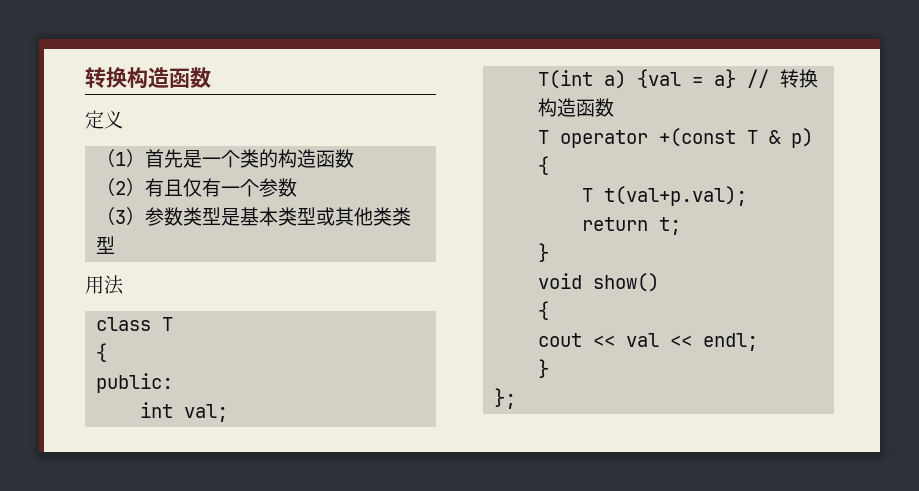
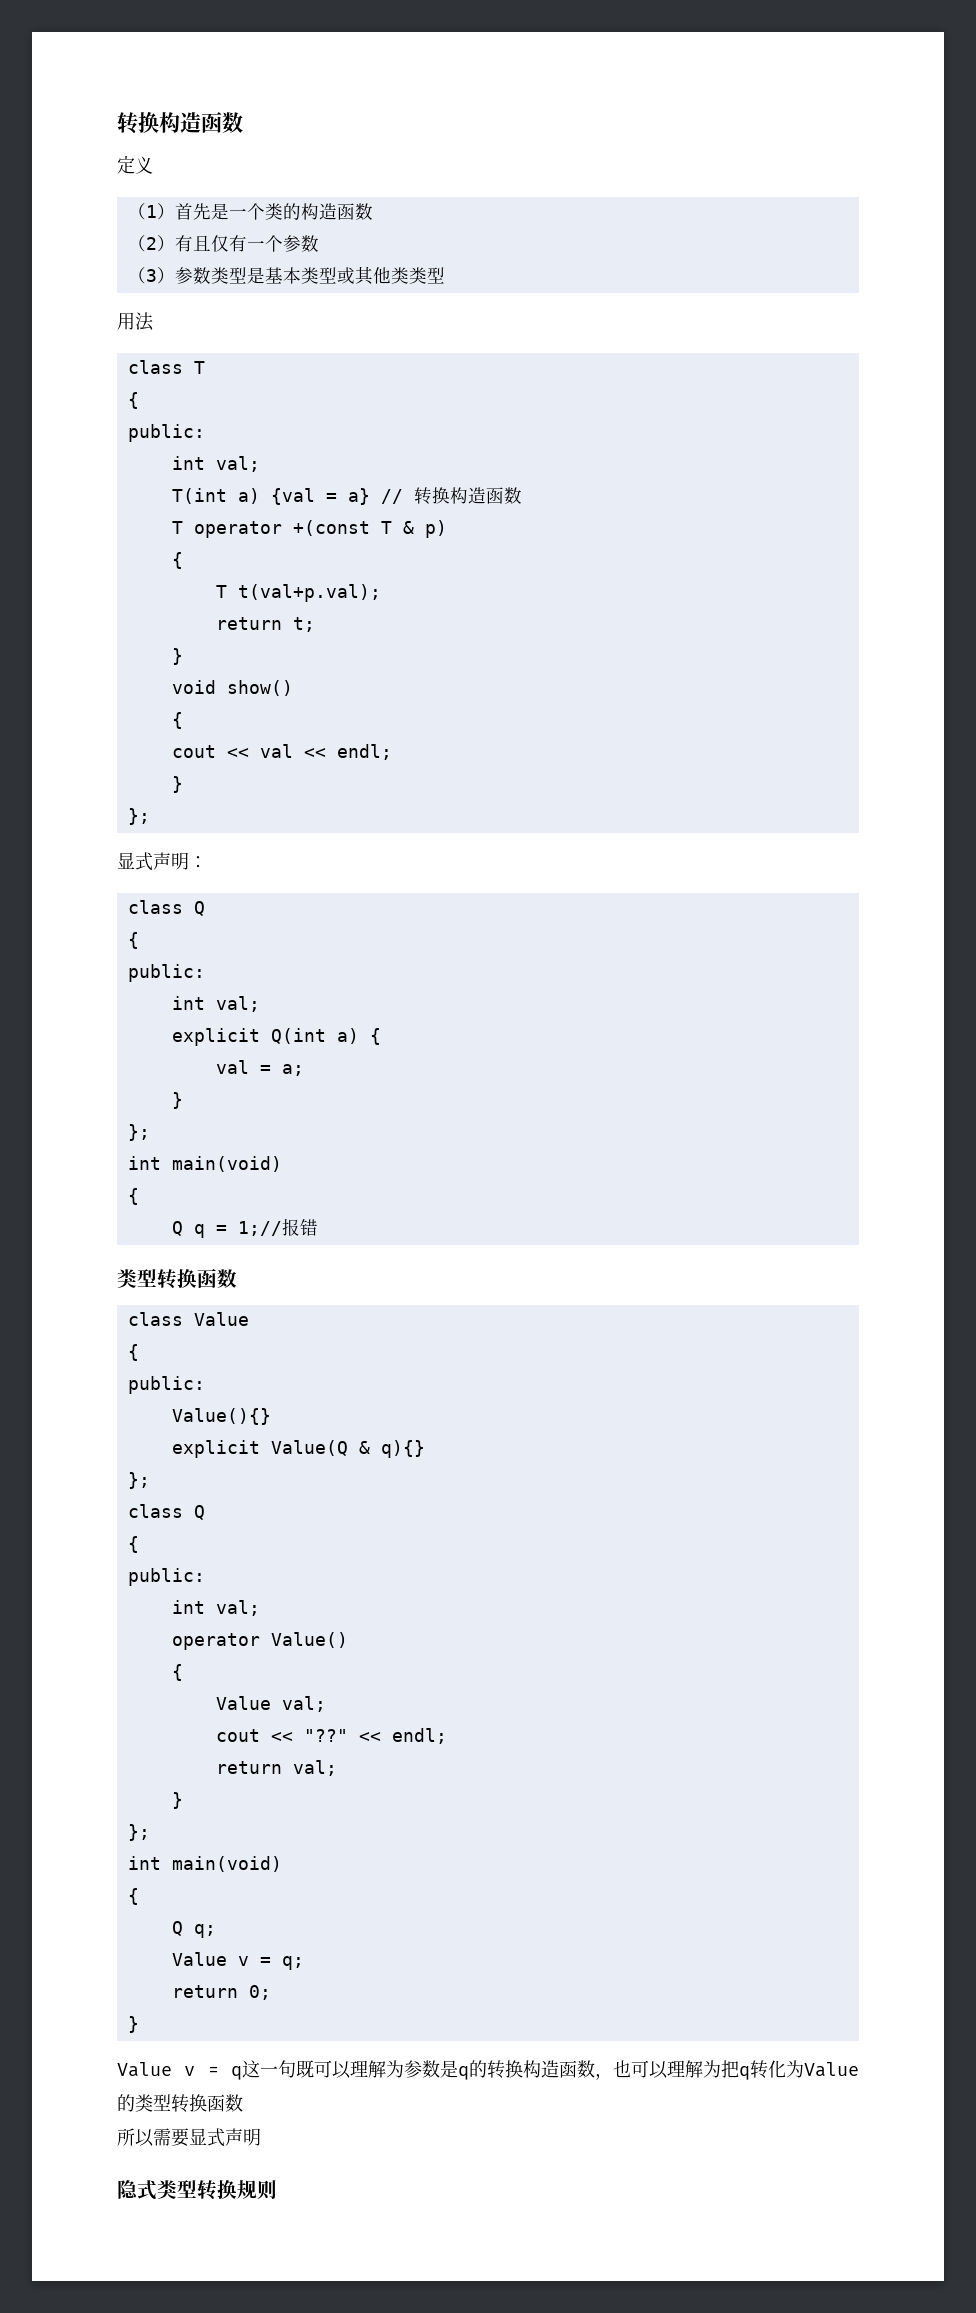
+ 显式声明：
+ class Q
+ {
+ public:
+ int val;
+ explicit Q(int a) {
+ val = a;
+ }
+ };
+ int main(void)
+ {
+ Q q = 1;//报错
+ 类型转换函数
+ class Value
+ {
+ public:
+ Value(){}
+ explicit Value(Q & q){}
+ };
+ class Q
+ {
+ public:
+ int val;
+ operator Value()
+ {
+ Value val;
+ cout << "??" << endl;
+ return val;
+ }
+ };
+ int main(void)
+ {
+ Q q;
+ Value v = q;
+ return 0;
+ }
+ Value v = q这一句既可以理解为参数是q的转换构造函数，也可以理解为把q转化为Value的类型转换函数
+ 所以需要显式声明
+ 隐式类型转换规则

